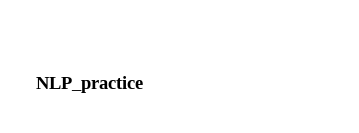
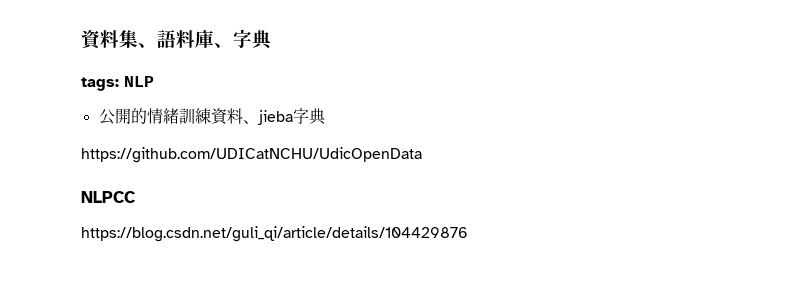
- NLP_practice
+ 資料集、語料庫、字典
+ tags: NLP
+ 公開的情緒訓練資料、jieba字典
+ https://github.com/UDICatNCHU/UdicOpenData
+ NLPCC
+ https://blog.csdn.net/guli_qi/article/details/104429876

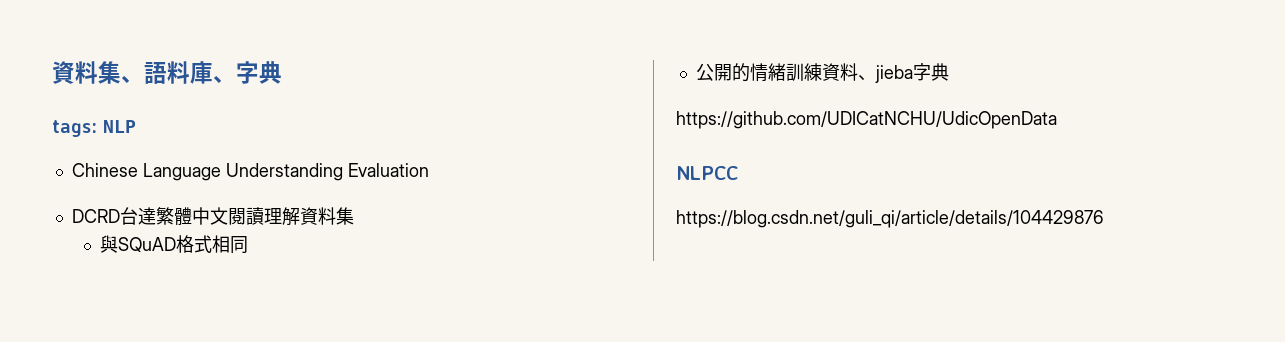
+ Chinese Language Understanding Evaluation
+ DCRD台達繁體中文閱讀理解資料集
+ 與SQuAD格式相同

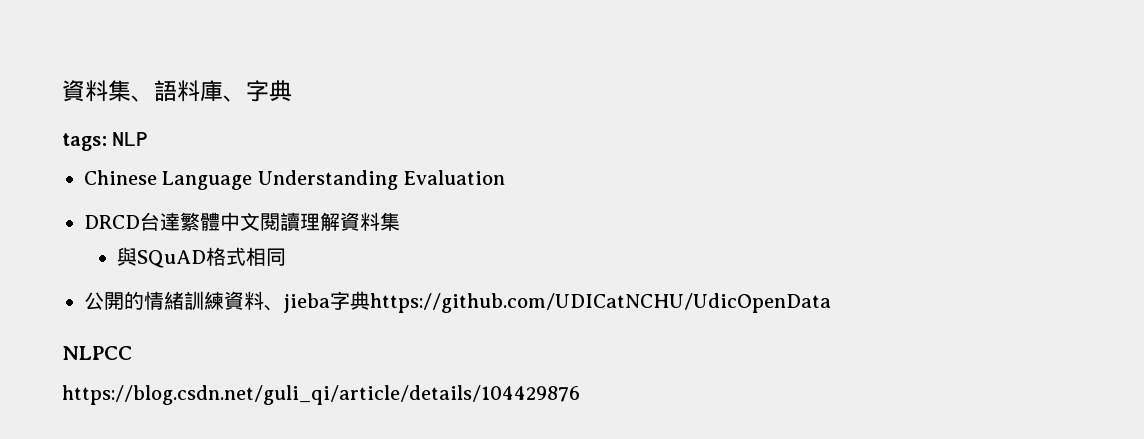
- DCRD台達繁體中文閱讀理解資料集
+ DRCD台達繁體中文閱讀理解資料集
- 公開的情緒訓練資料、jieba字典
- https://github.com/UDICatNCHU/UdicOpenData
+ 公開的情緒訓練資料、jieba字典https://github.com/UDICatNCHU/UdicOpenData

